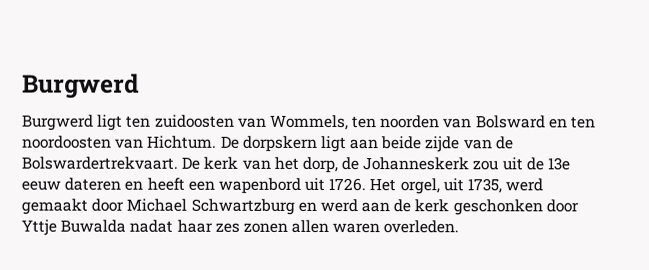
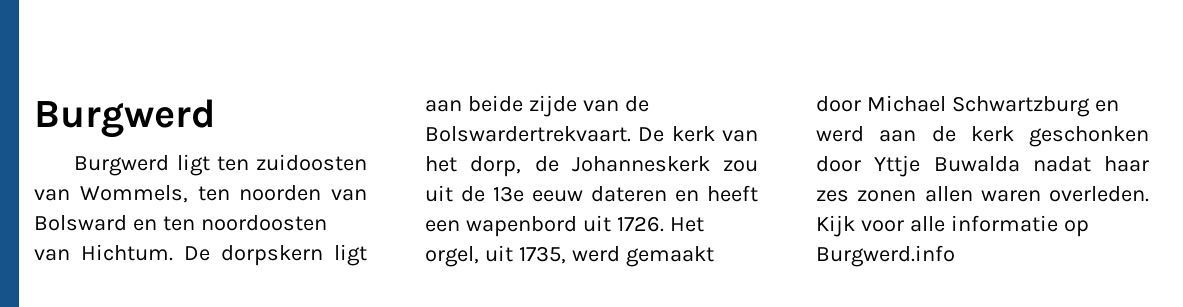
+ Kijk voor alle informatie op Burgwerd.info

